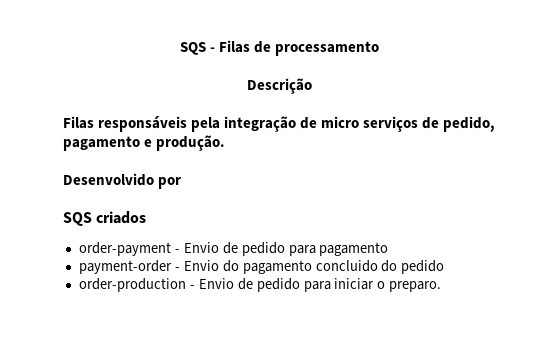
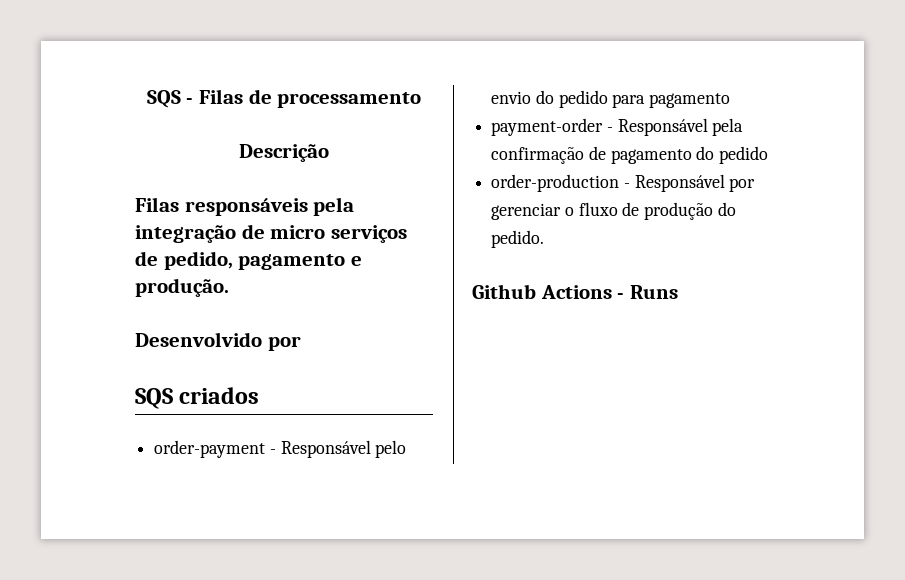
- order-payment - Envio de pedido para pagamento
+ order-payment - Responsável pelo envio do pedido para pagamento
- payment-order - Envio do pagamento concluido do pedido
+ payment-order - Responsável pela confirmação de pagamento do pedido
- order-production - Envio de pedido para iniciar o preparo.
+ order-production - Responsável por gerenciar o fluxo de produção do pedido.
+ Github Actions - Runs

